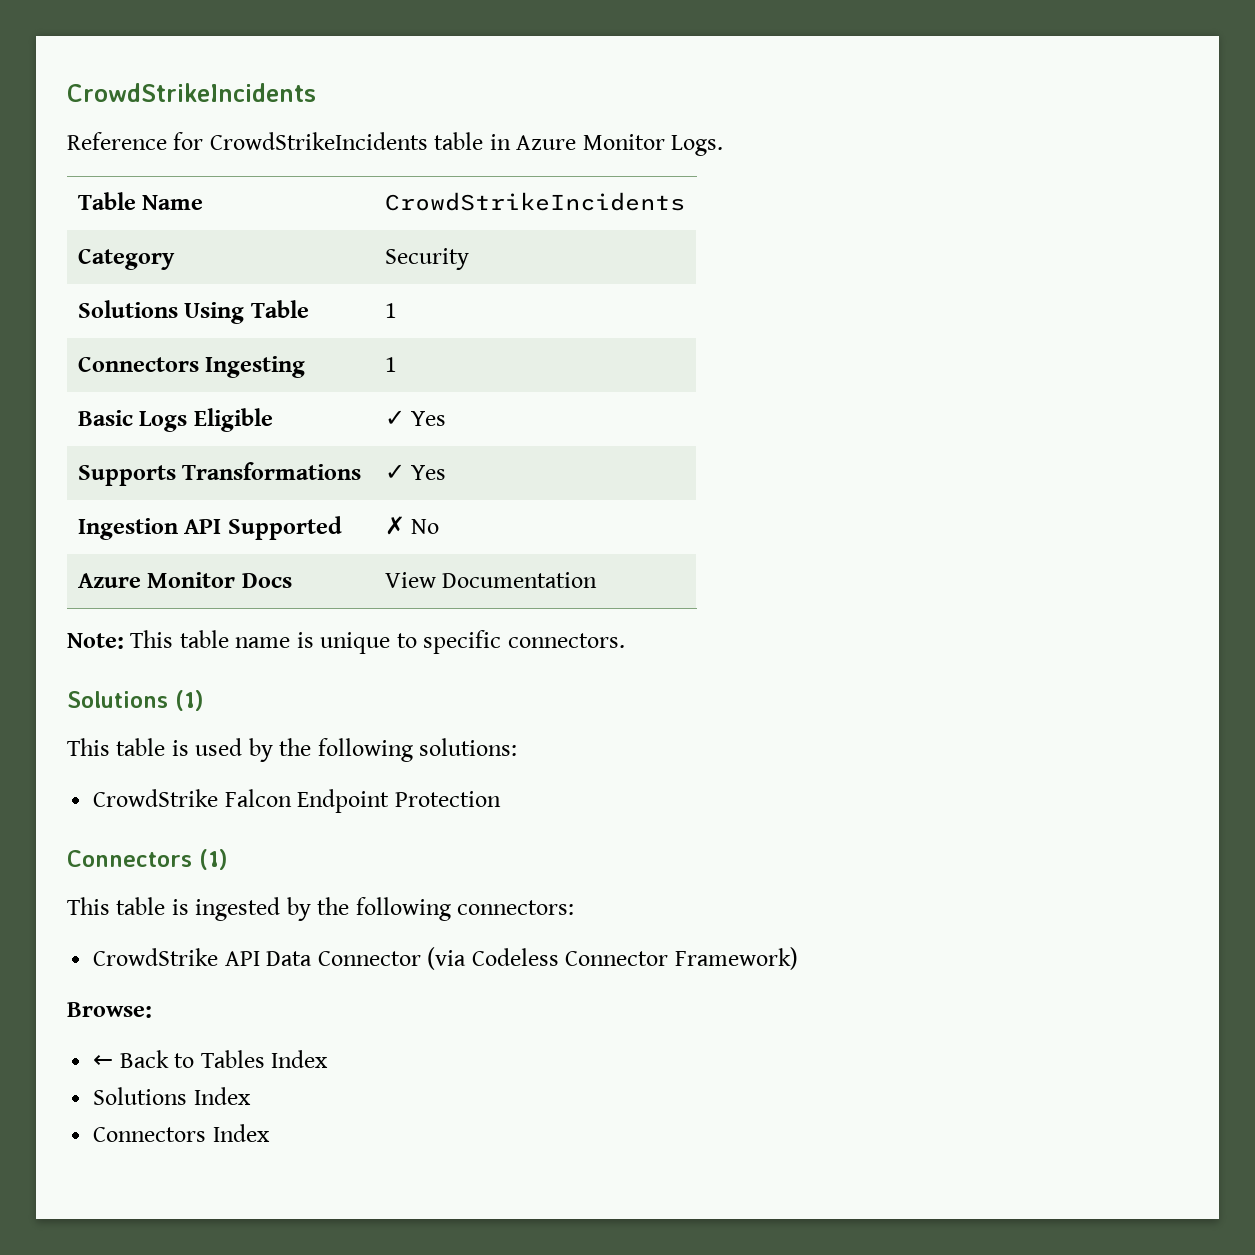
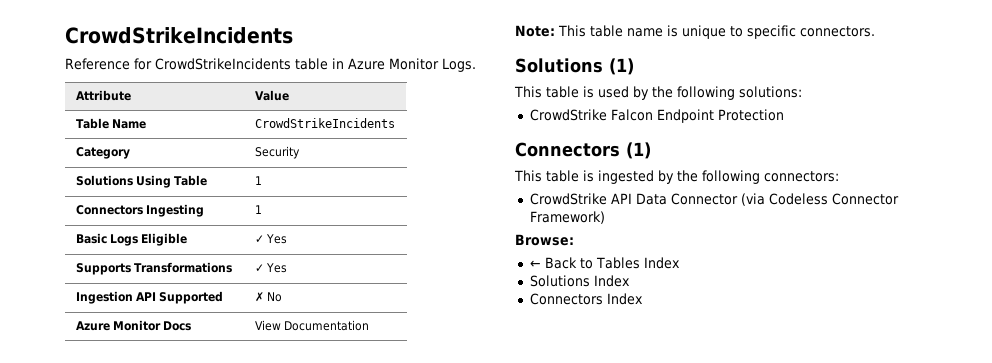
+ Attribute | Value

